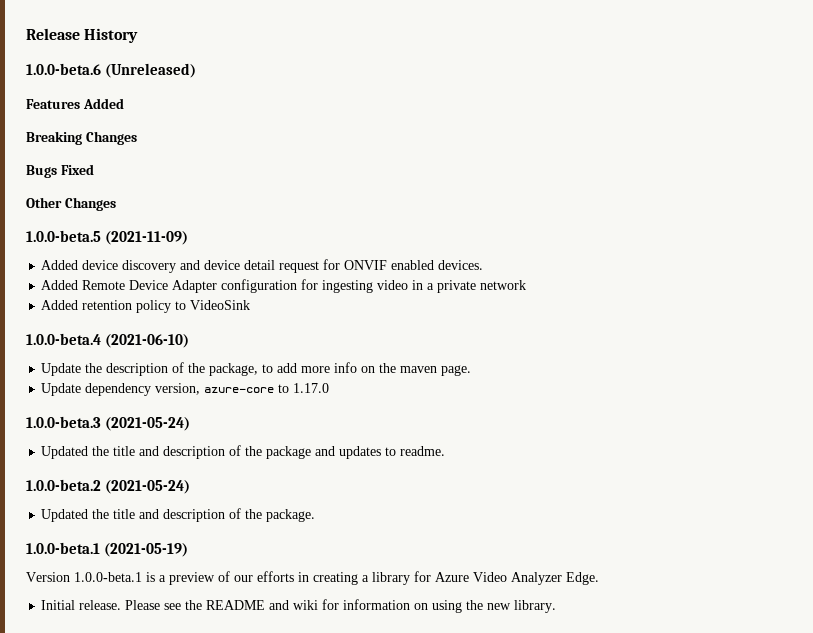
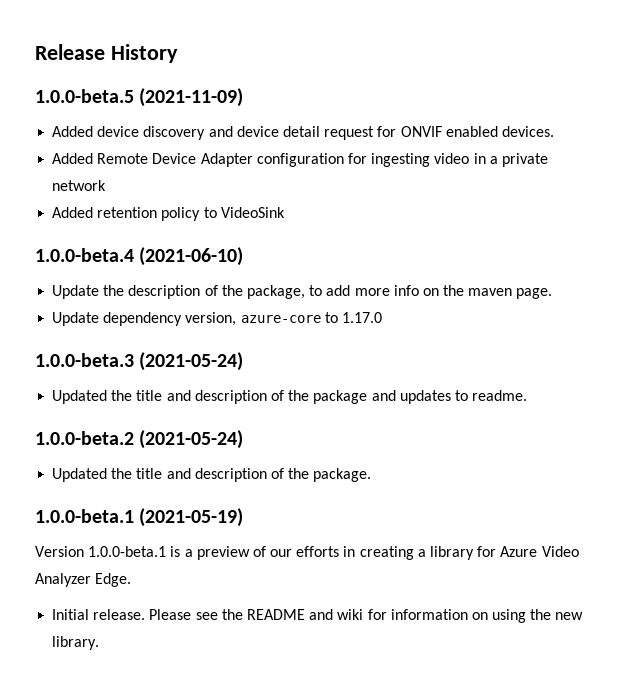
- 1.0.0-beta.6 (Unreleased)
- Features Added
- Breaking Changes
- Bugs Fixed
- Other Changes

